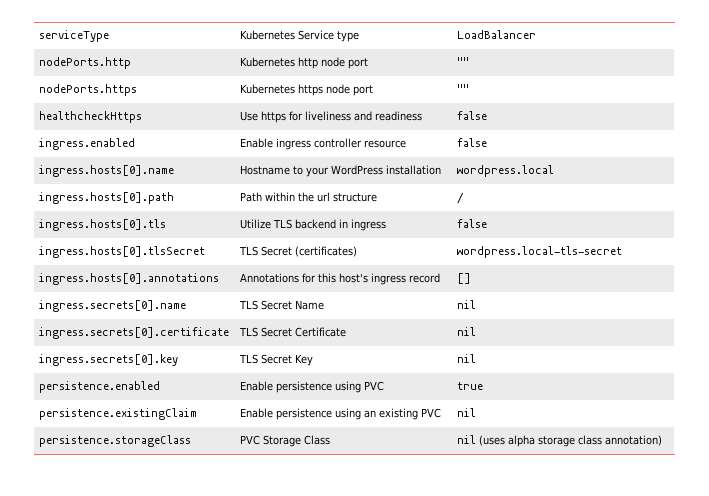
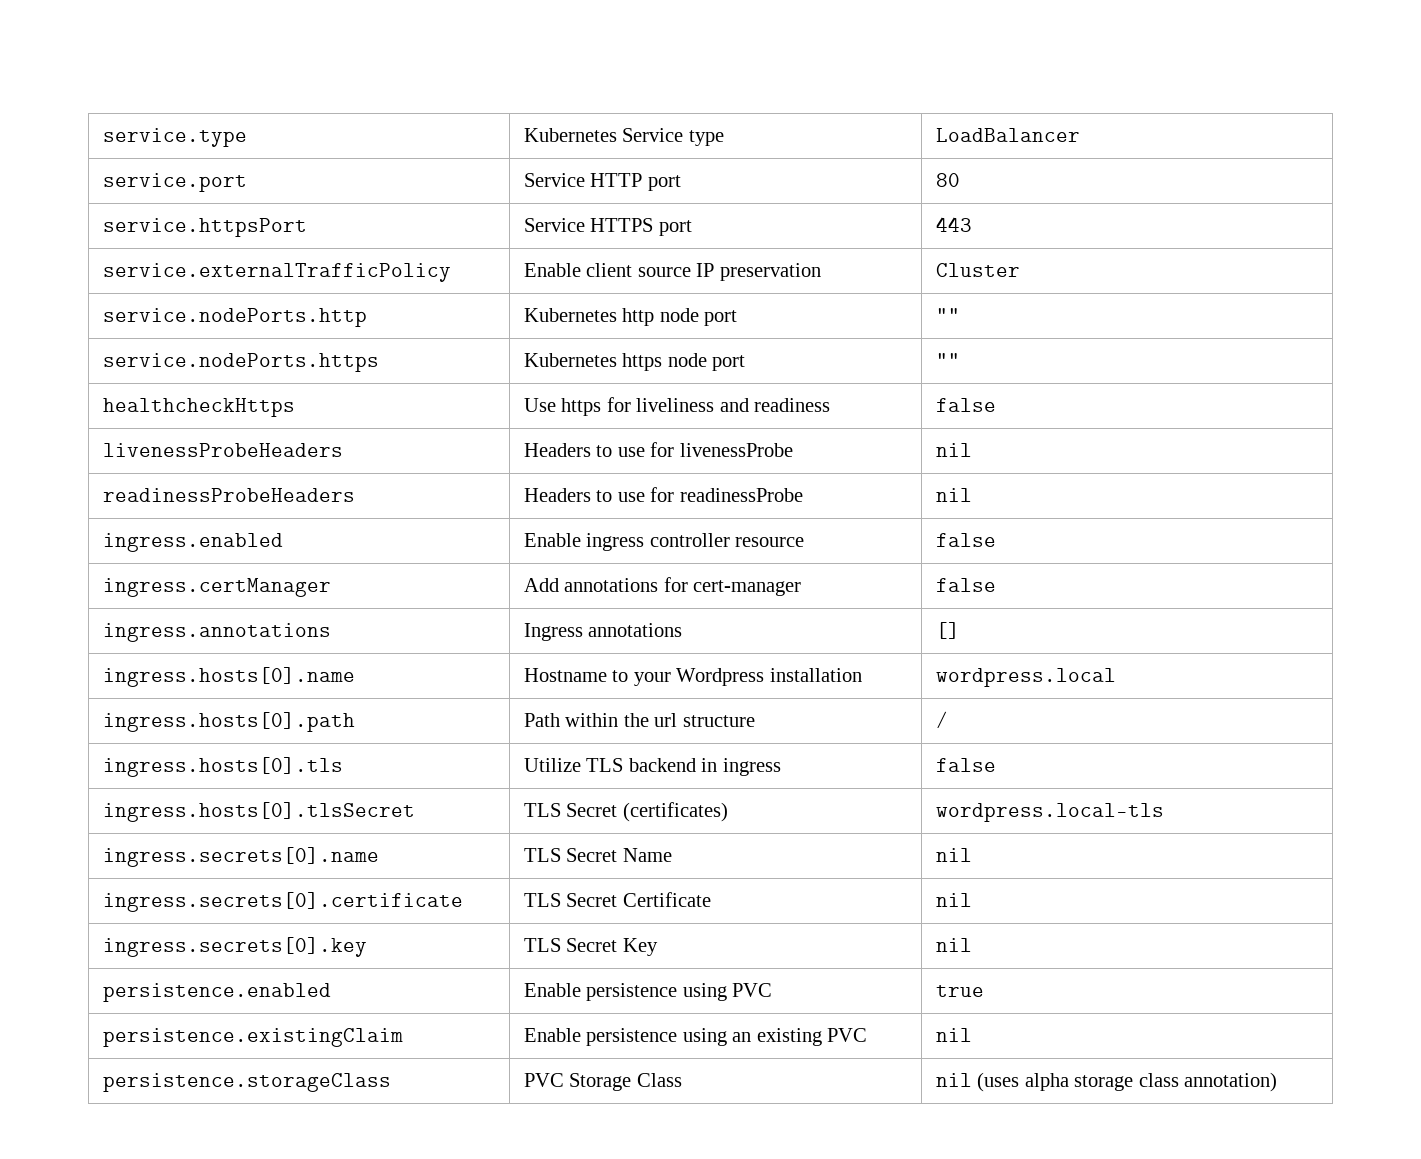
- serviceType | Kubernetes Service type | LoadBalancer
+ service.type | Kubernetes Service type | LoadBalancer
- nodePorts.http | Kubernetes http node port | ""
+ service.port | Service HTTP port | 80
+ service.httpsPort | Service HTTPS port | 443
+ service.externalTrafficPolicy | Enable client source IP preservation | Cluster
+ service.nodePorts.http | Kubernetes http node port | ""
- nodePorts.https | Kubernetes https node port | ""
+ service.nodePorts.https | Kubernetes https node port | ""
+ livenessProbeHeaders | Headers to use for livenessProbe | nil
+ readinessProbeHeaders | Headers to use for readinessProbe | nil
+ ingress.certManager | Add annotations for cert-manager | false
+ ingress.annotations | Ingress annotations | []
- ingress.hosts[0].name | Hostname to your WordPress installation | wordpress.local
+ ingress.hosts[0].name | Hostname to your Wordpress installation | wordpress.local
- ingress.hosts[0].tlsSecret | TLS Secret (certificates) | wordpress.local-tls-secret
- ingress.hosts[0].annotations | Annotations for this host's ingress record | []
+ ingress.hosts[0].tlsSecret | TLS Secret (certificates) | wordpress.local-tls

